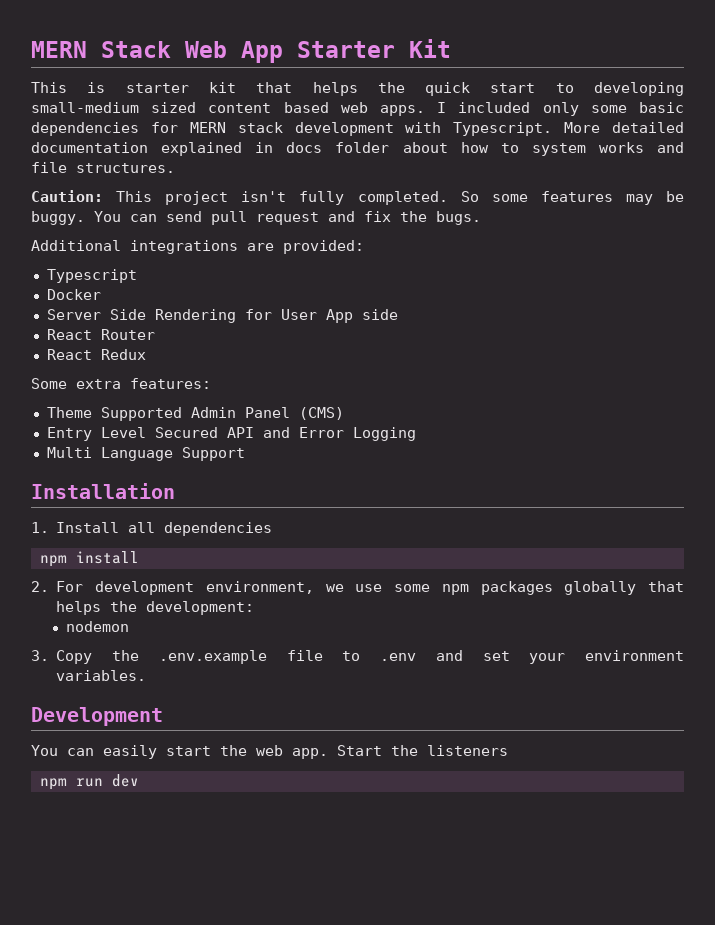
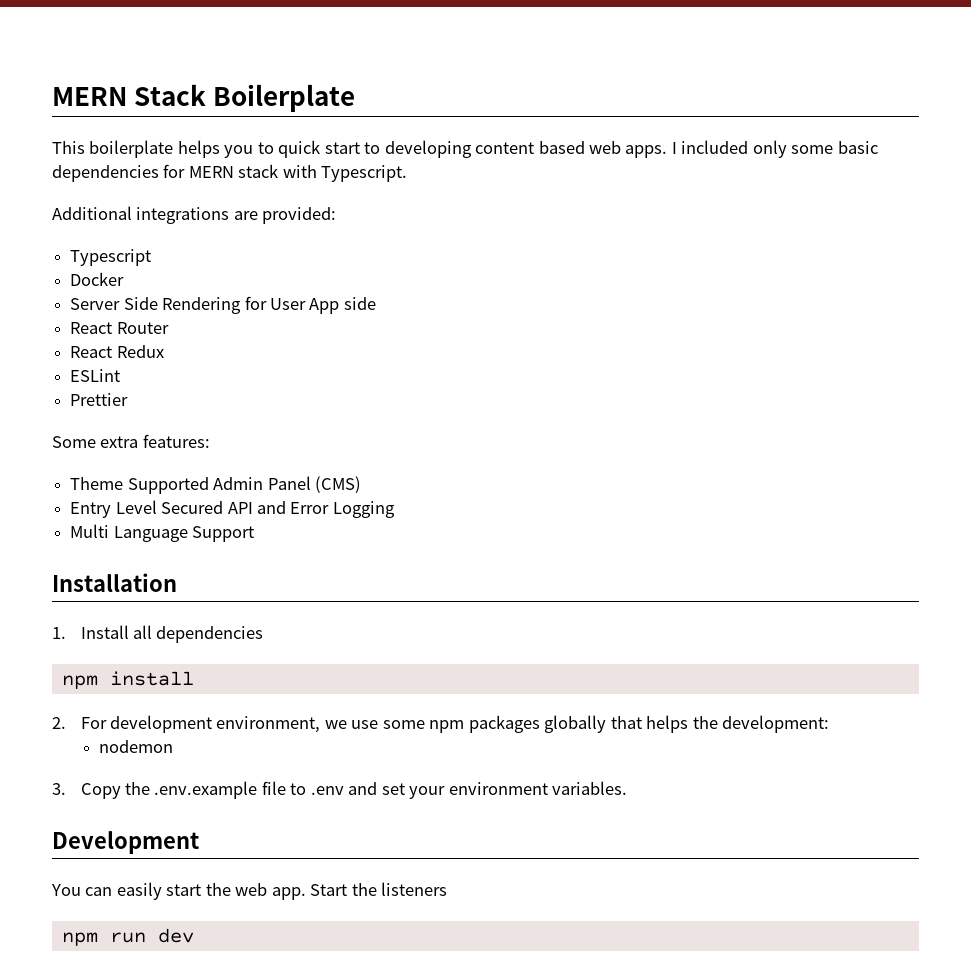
- MERN Stack Web App Starter Kit
- This is starter kit that helps the quick start to developing small-medium sized content based web apps.
+ MERN Stack Boilerplate
+ This boilerplate helps you to quick start to developing content based web apps.
- I included only some basic dependencies for MERN stack development with Typescript. More detailed documentation explained in docs folder about how to system works and file structures.
- Caution: This project isn't fully completed. So some features may be buggy. You can send pull request and fix the bugs.
+ I included only some basic dependencies for MERN stack with Typescript.
+ ESLint
+ Prettier

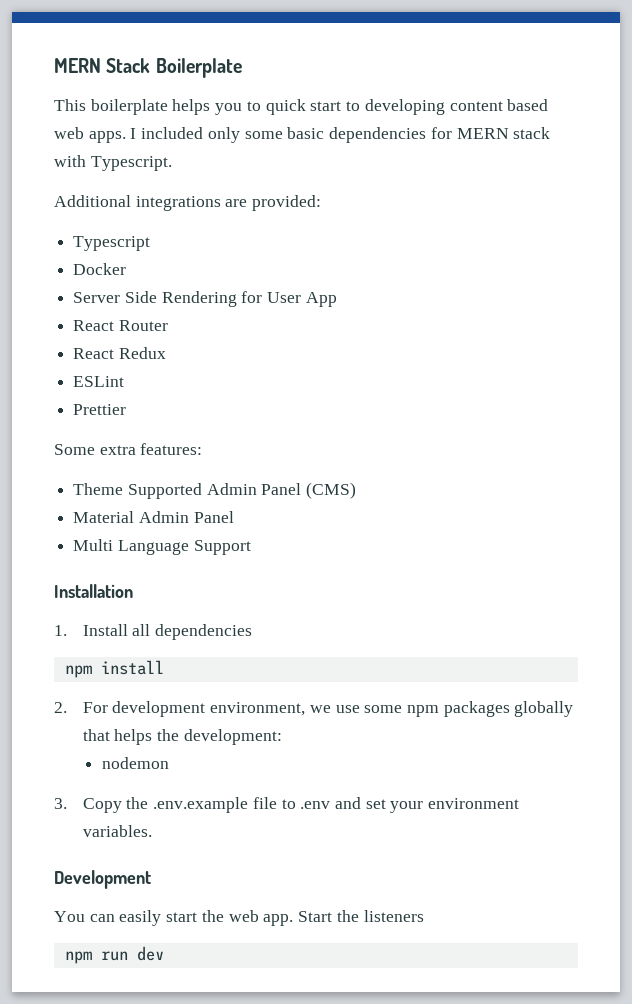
- Server Side Rendering for User App side
+ Server Side Rendering for User App
- Entry Level Secured API and Error Logging
+ Material Admin Panel

